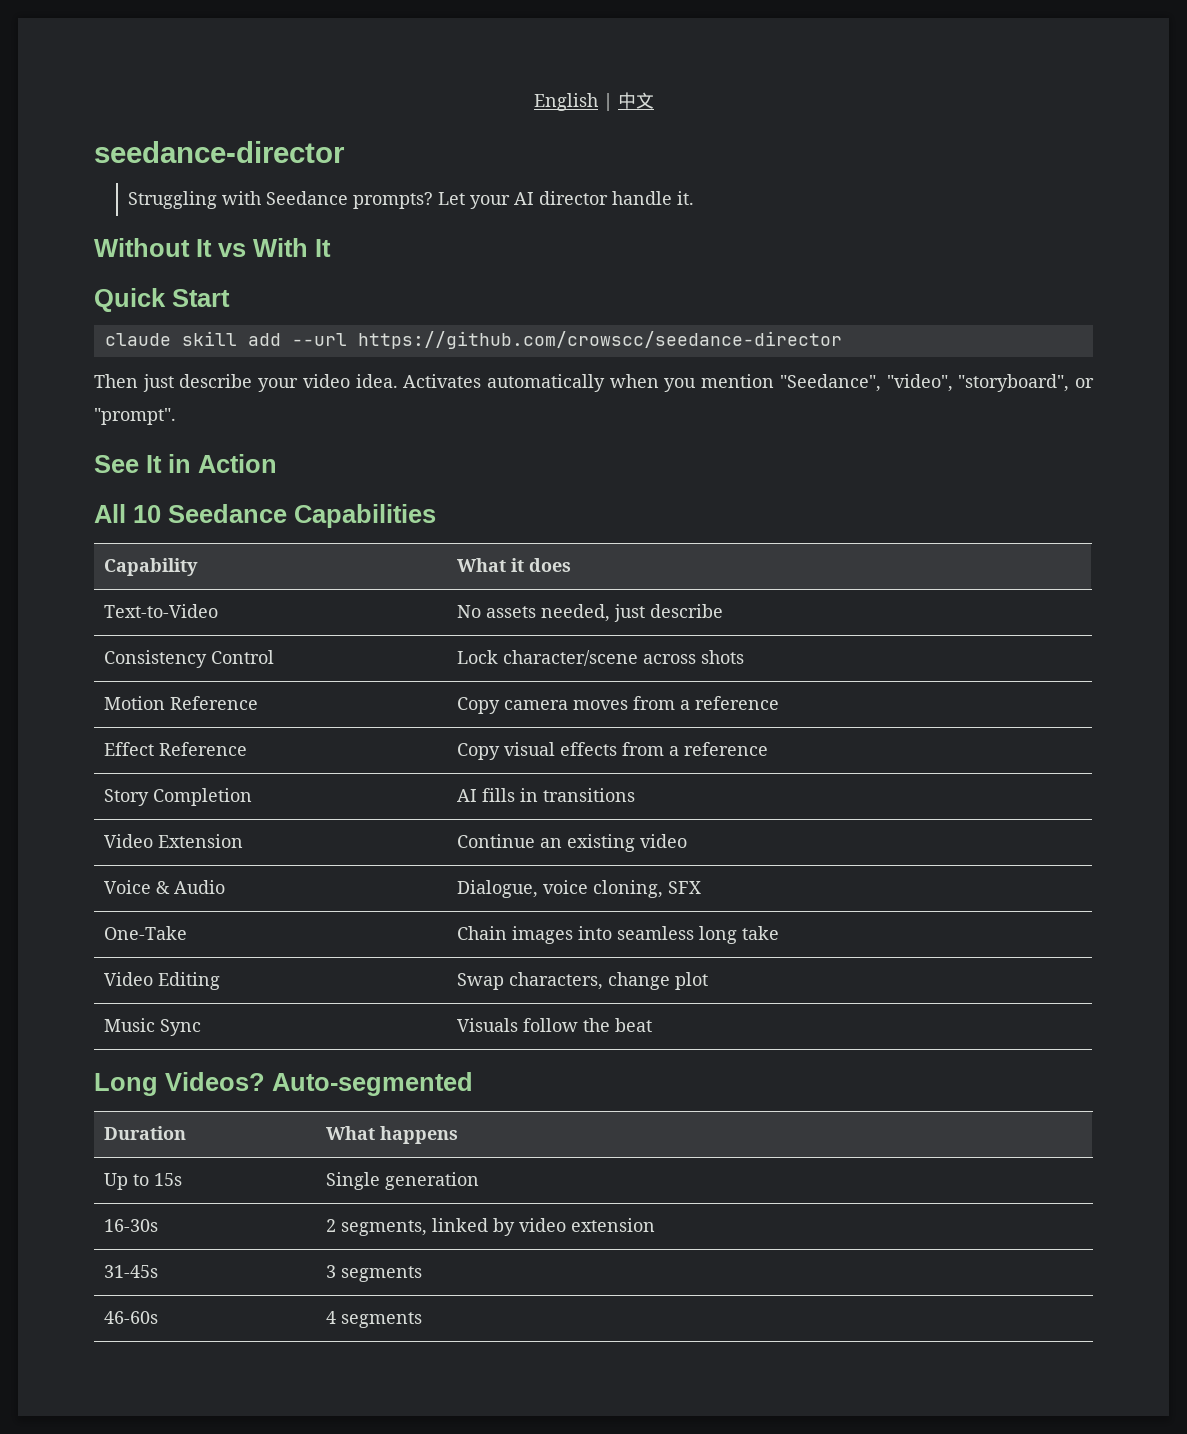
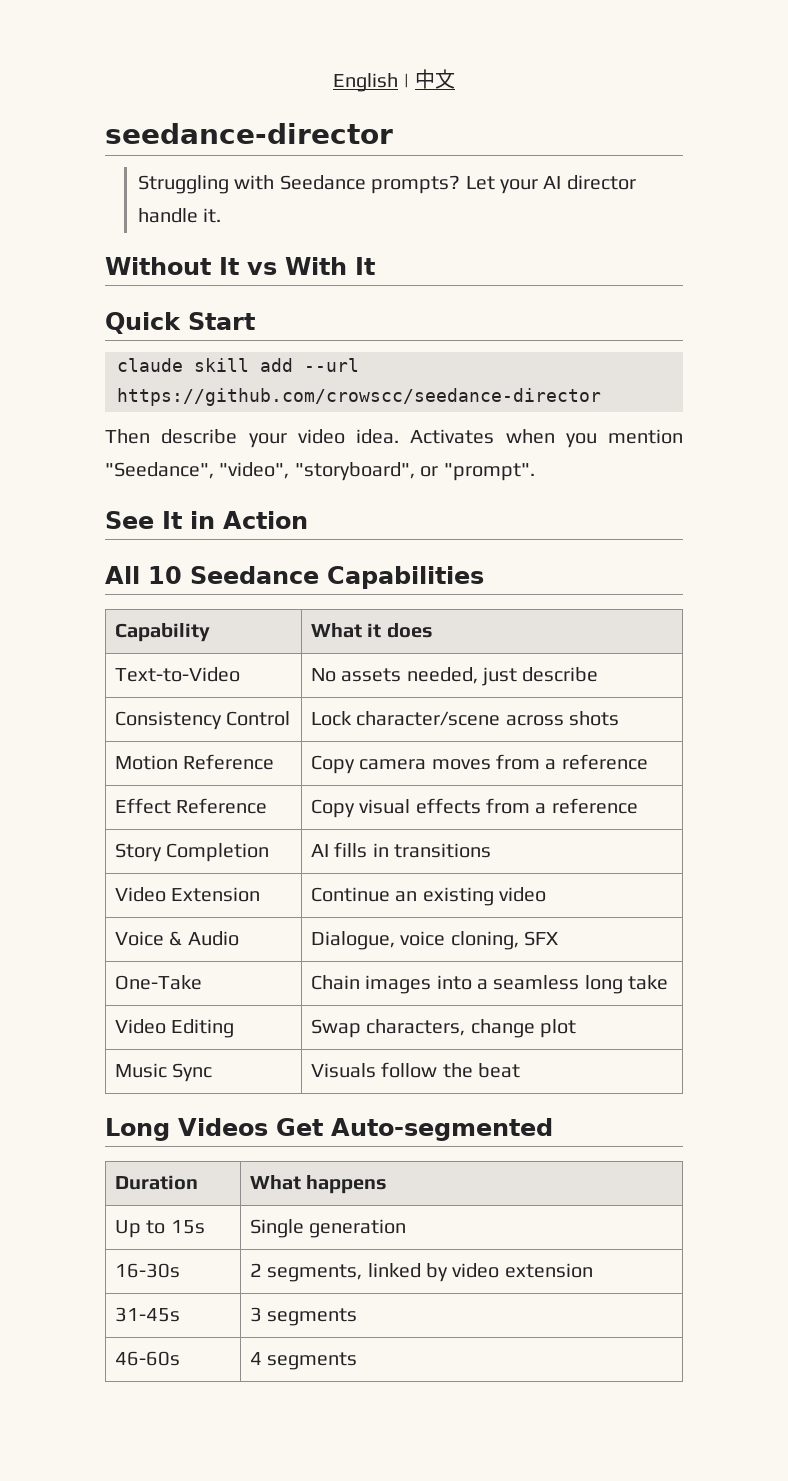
- Then just describe your video idea.
+ Then describe your video idea.
- Activates automatically when you mention "Seedance", "video", "storyboard", or "prompt".
+ Activates when you mention "Seedance", "video", "storyboard", or "prompt".
- One-Take | Chain images into seamless long take
+ One-Take | Chain images into a seamless long take
- Long Videos? Auto-segmented
+ Long Videos Get Auto-segmented

